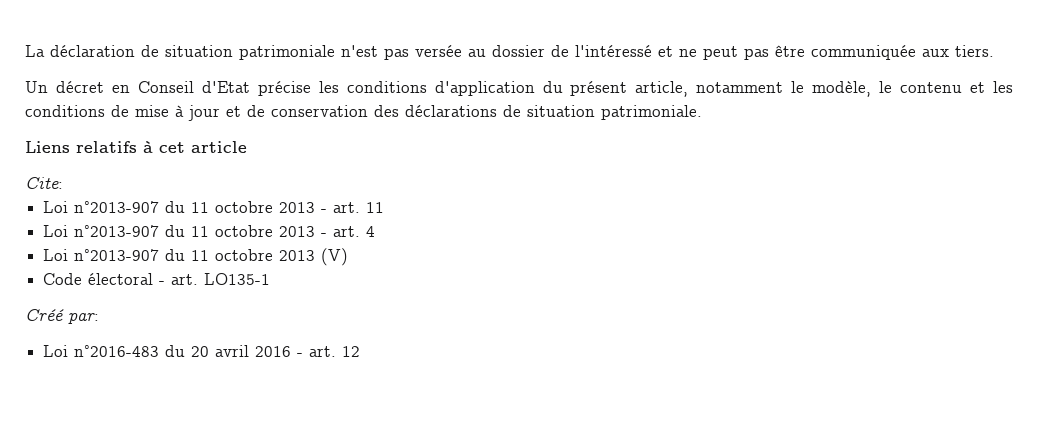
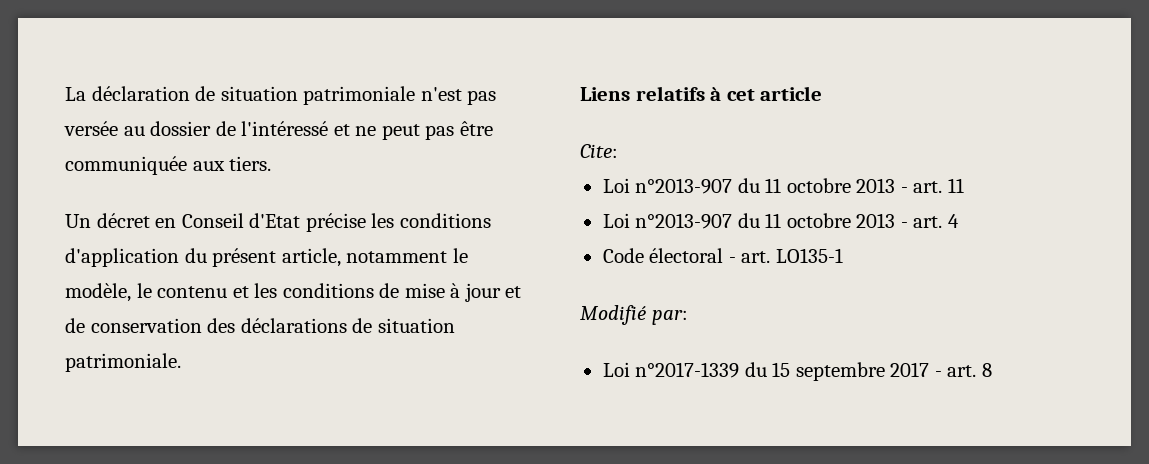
- Loi n°2013-907 du 11 octobre 2013 (V)
- Créé par:
+ Modifié par:
- Loi n°2016-483 du 20 avril 2016 - art. 12
+ Loi n°2017-1339 du 15 septembre 2017 - art. 8

